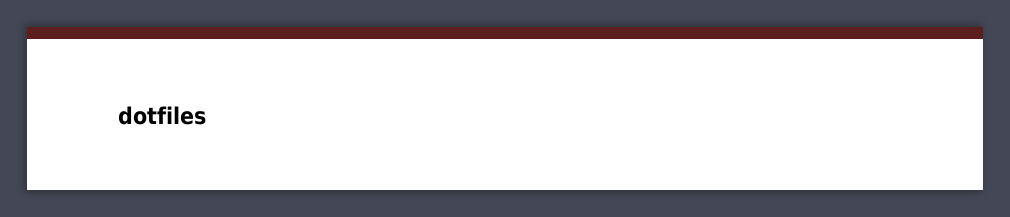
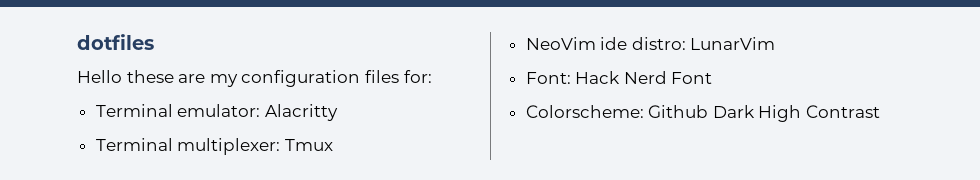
+ Hello these are my configuration files for:
+ Terminal emulator: Alacritty
+ Terminal multiplexer: Tmux
+ NeoVim ide distro: LunarVim
+ Font: Hack Nerd Font
+ Colorscheme: Github Dark High Contrast

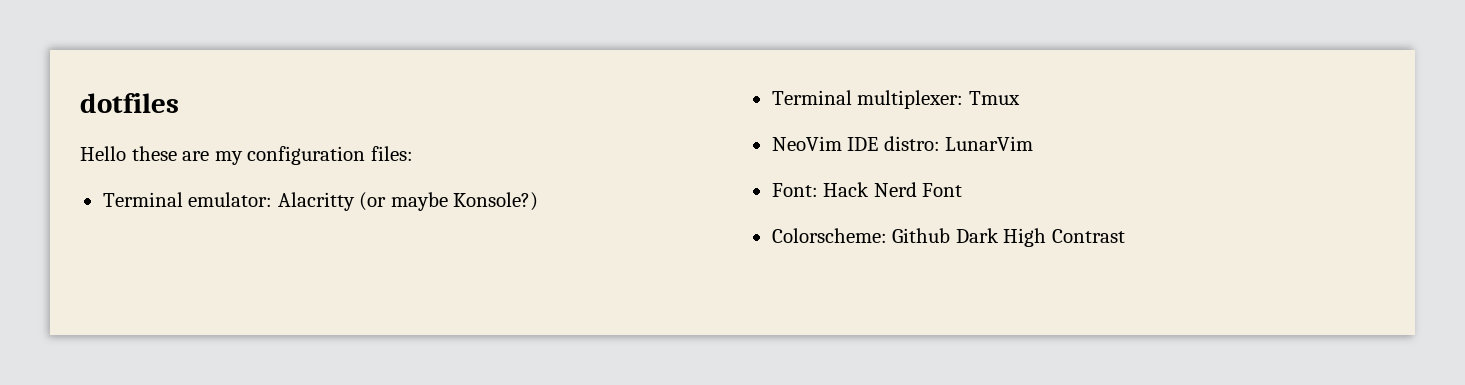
- Hello these are my configuration files for:
+ Hello these are my configuration files:
- Terminal emulator: Alacritty
+ Terminal emulator: Alacritty (or maybe Konsole?)
- NeoVim ide distro: LunarVim
+ NeoVim IDE distro: LunarVim

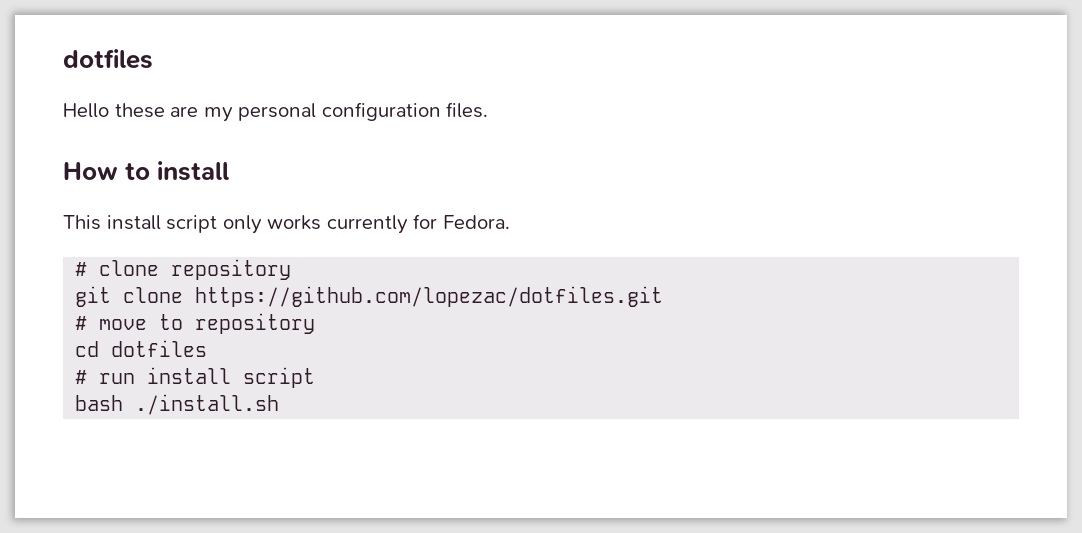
- Hello these are my configuration files:
- Terminal emulator: Alacritty (or maybe Konsole?)
- Terminal multiplexer: Tmux
- NeoVim IDE distro: LunarVim
- Font: Hack Nerd Font
- Colorscheme: Github Dark High Contrast
+ Hello these are my personal configuration files.
+ How to install
+ This install script only works currently for Fedora.
+ # clone repository
+ git clone https://github.com/lopezac/dotfiles.git
+ # move to repository
+ cd dotfiles
+ # run install script
+ bash ./install.sh

